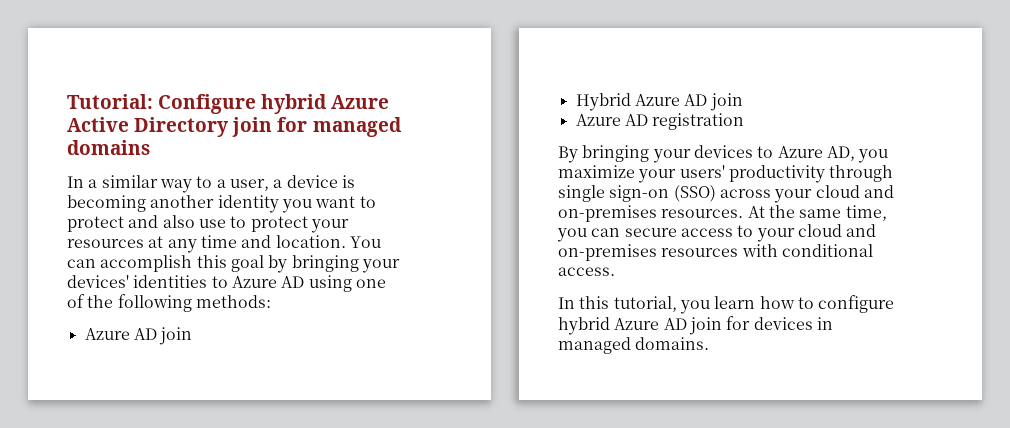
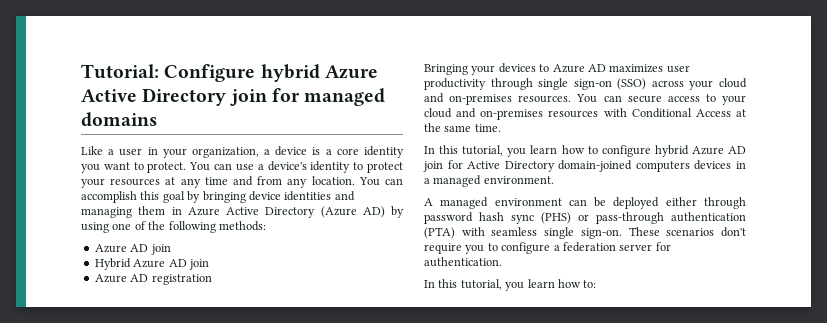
- In a similar way to a user, a device is becoming another identity you want to protect and also use to protect your resources at any time and location.
+ Like a user in your organization, a device is a core identity you want to protect. You can use a device's identity to protect your resources at any time and from any location.
- You can accomplish this goal by bringing your devices' identities to Azure AD using one of the following methods:
+ You can accomplish this goal by bringing device identities and managing them in Azure Active Directory (Azure AD) by using one of the following methods:
- By bringing your devices to Azure AD, you maximize your users' productivity through single sign-on (SSO) across your cloud and on-premises resources.
+ Bringing your devices to Azure AD maximizes user productivity through single sign-on (SSO) across your cloud and on-premises resources.
- At the same time, you can secure access to your cloud and on-premises resources with conditional access.
+ You can secure access to your cloud and on-premises resources with Conditional Access at the same time.
- In this tutorial, you learn how to configure hybrid Azure AD join for devices in managed domains.
+ In this tutorial, you learn how to configure hybrid Azure AD join for Active Directory domain-joined computers devices in a managed environment.
+ A managed environment can be deployed either through password hash sync (PHS) or pass-through authentication (PTA) with seamless single sign-on. These scenarios don't require you to configure a federation server for authentication.
+ In this tutorial, you learn how to:

